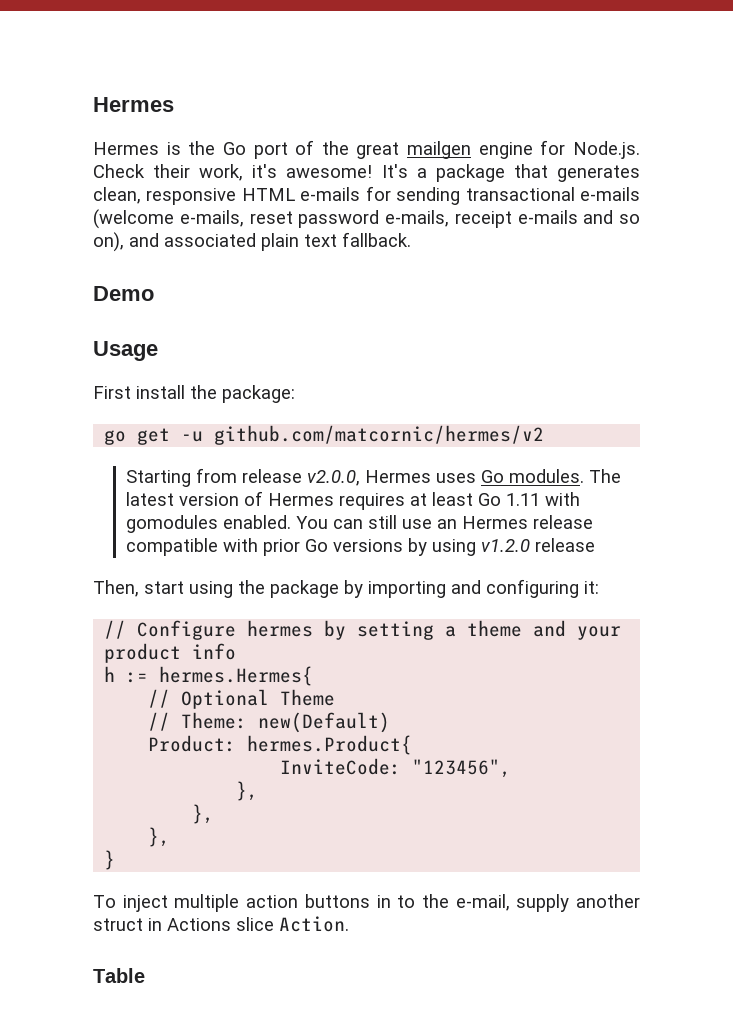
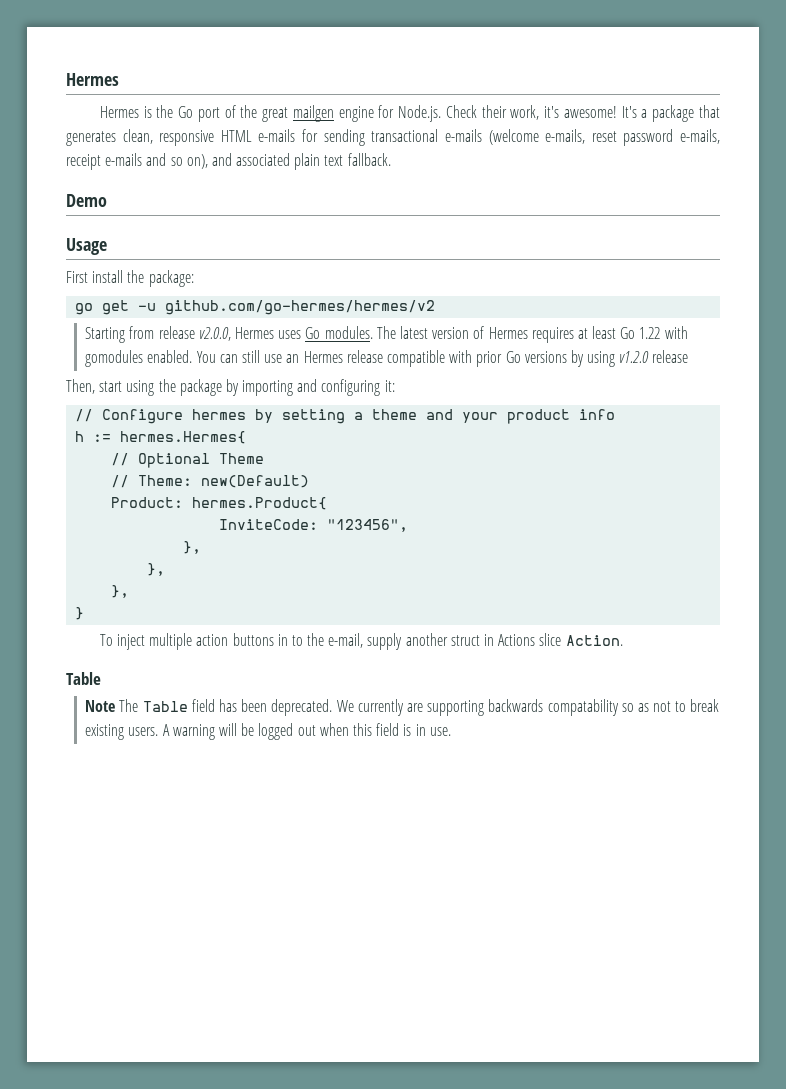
- go get -u github.com/matcornic/hermes/v2
+ go get -u github.com/go-hermes/hermes/v2
- The latest version of Hermes requires at least Go 1.11 with gomodules enabled.
+ The latest version of Hermes requires at least Go 1.22 with gomodules enabled.
+ Note The Table field has been deprecated. We currently are supporting backwards compatability so as not to break existing users. A warning will be logged out when this field is in use.

